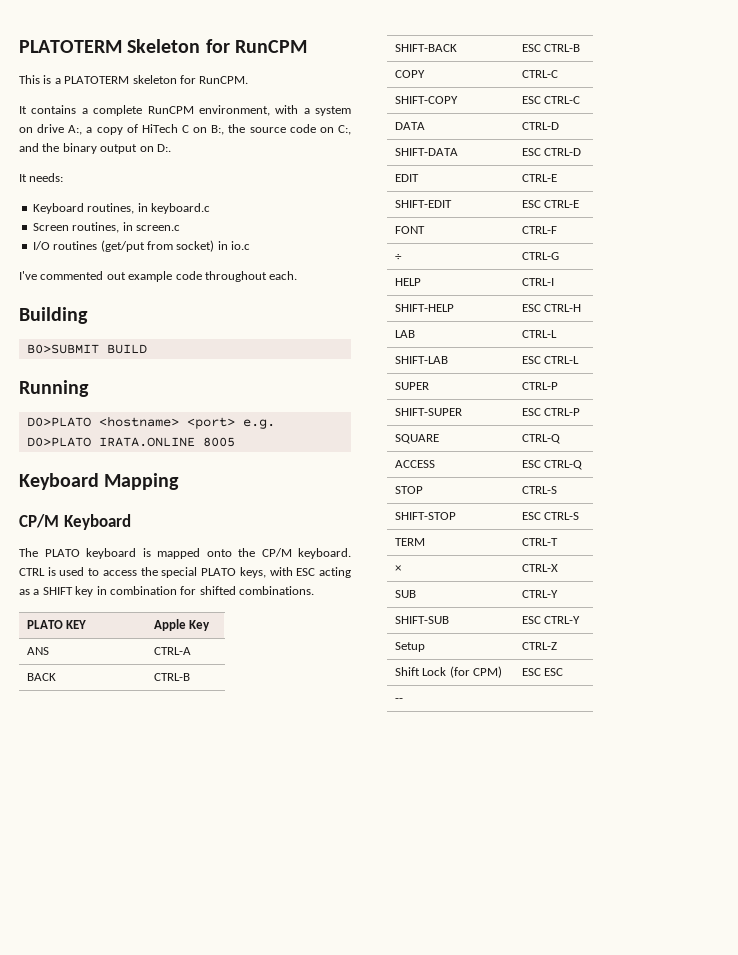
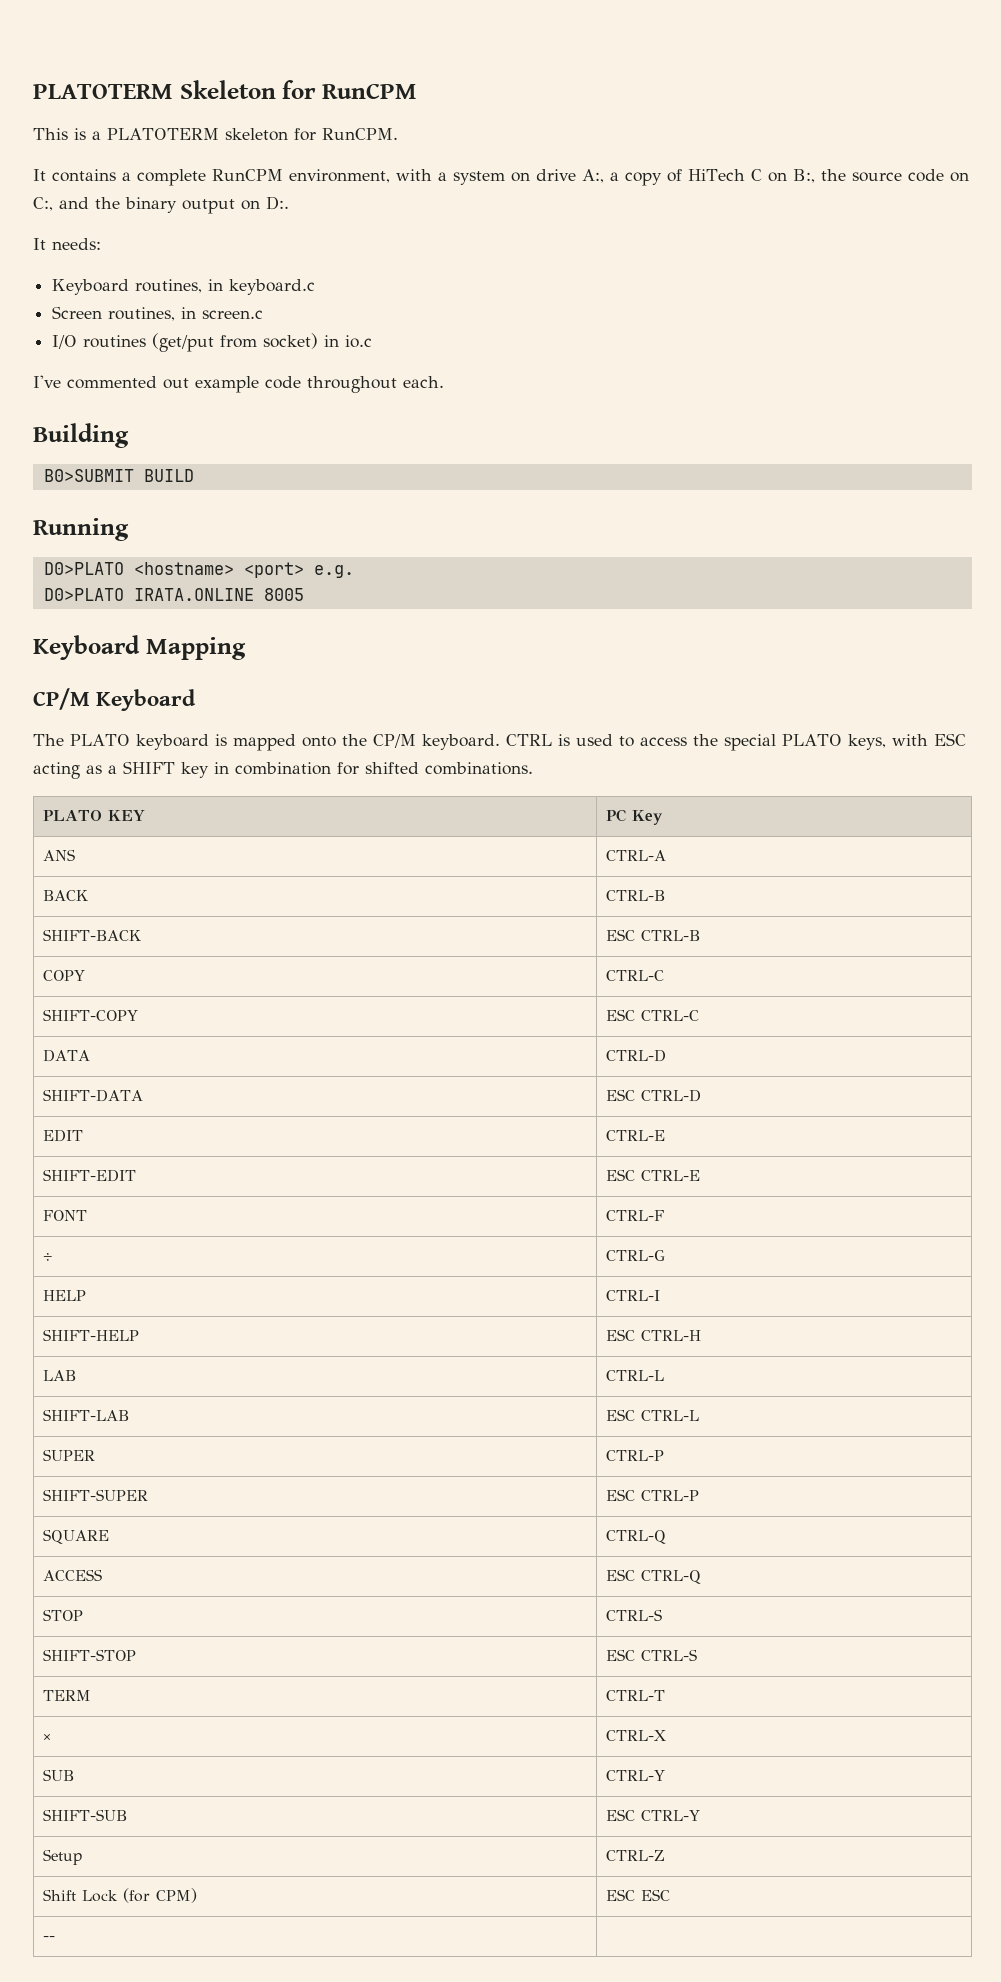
- PLATO KEY | Apple Key
+ PLATO KEY | PC Key

